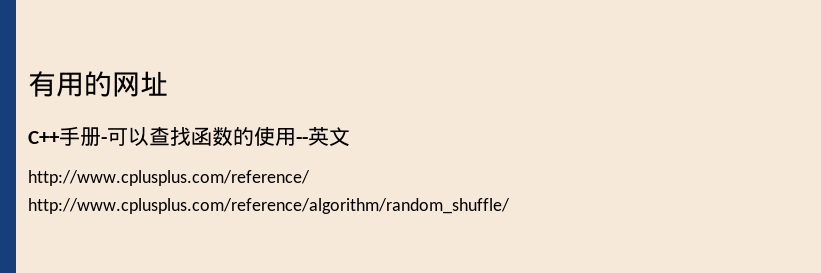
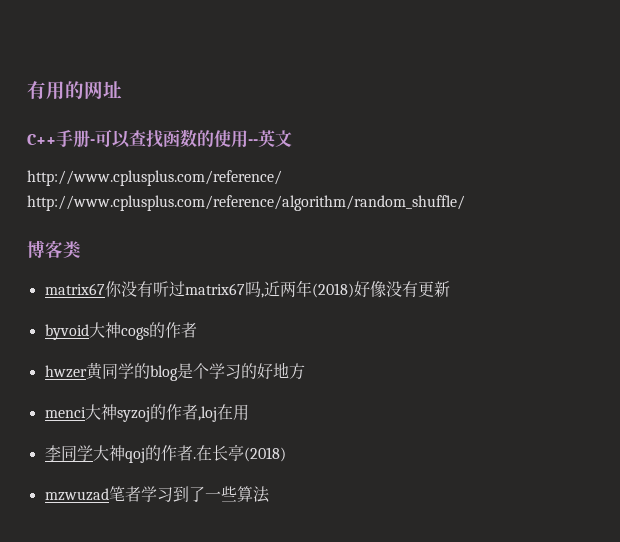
+ 博客类
+ matrix67你没有听过matrix67吗,近两年(2018)好像没有更新
+ byvoid大神cogs的作者
+ hwzer黄同学的blog是个学习的好地方
+ menci大神syzoj的作者,loj在用
+ 李同学大神qoj的作者.在长亭(2018)
+ mzwuzad笔者学习到了一些算法

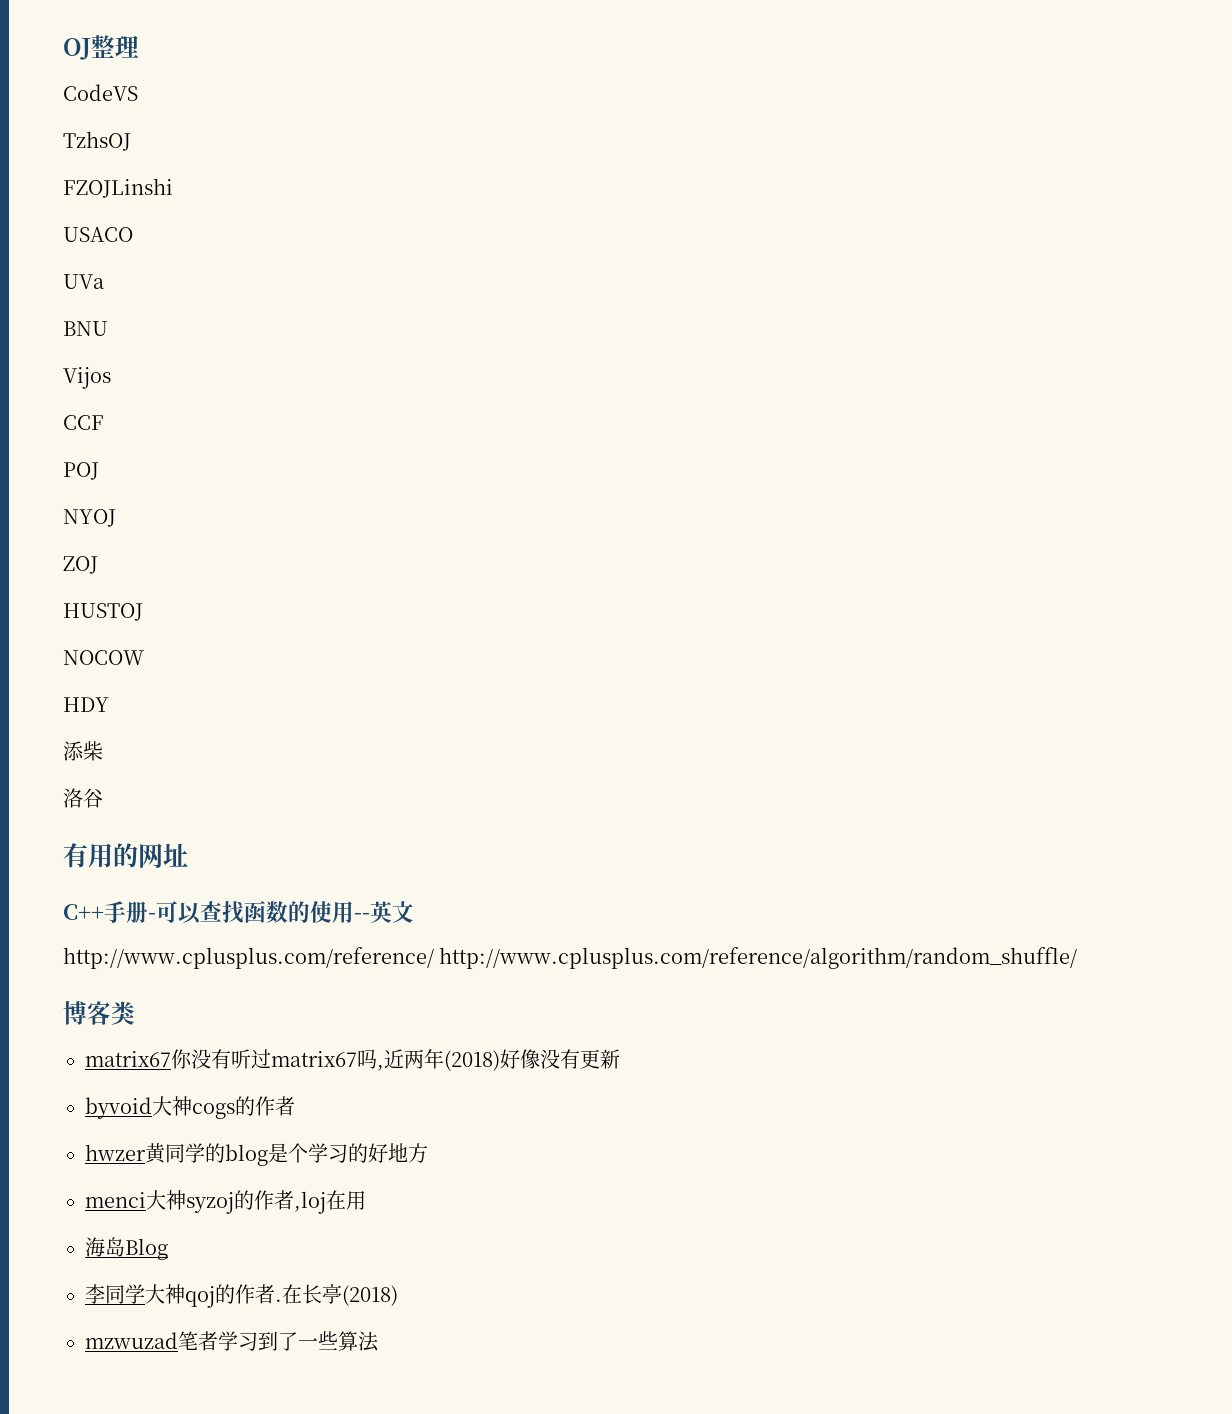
+ OJ整理
+ CodeVS
+ TzhsOJ
+ FZOJLinshi
+ USACO
+ UVa
+ BNU
+ Vijos
+ CCF
+ POJ
+ NYOJ
+ ZOJ
+ HUSTOJ
+ NOCOW
+ HDY
+ 添柴
+ 洛谷
+ 海岛Blog

